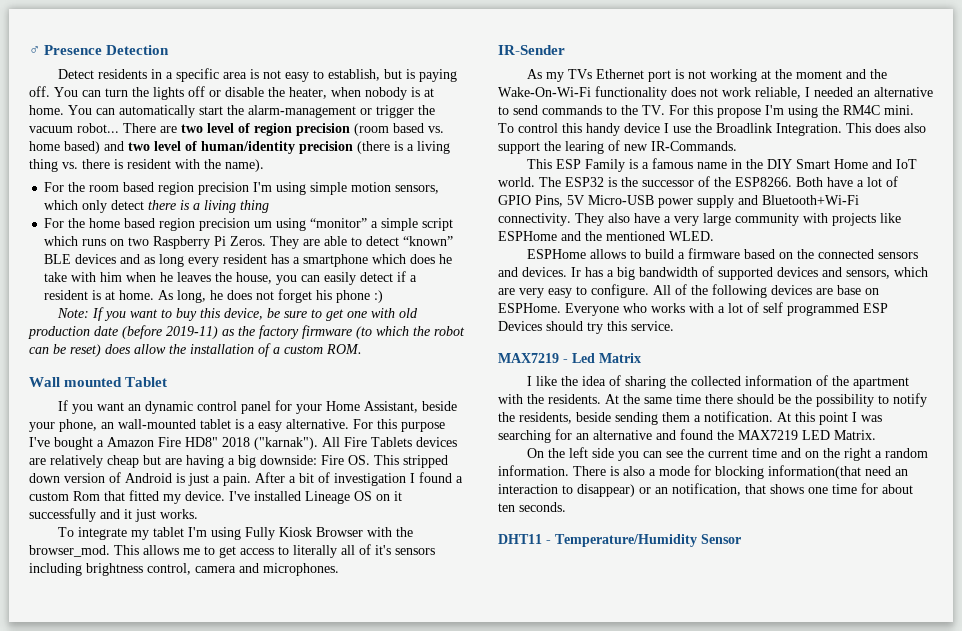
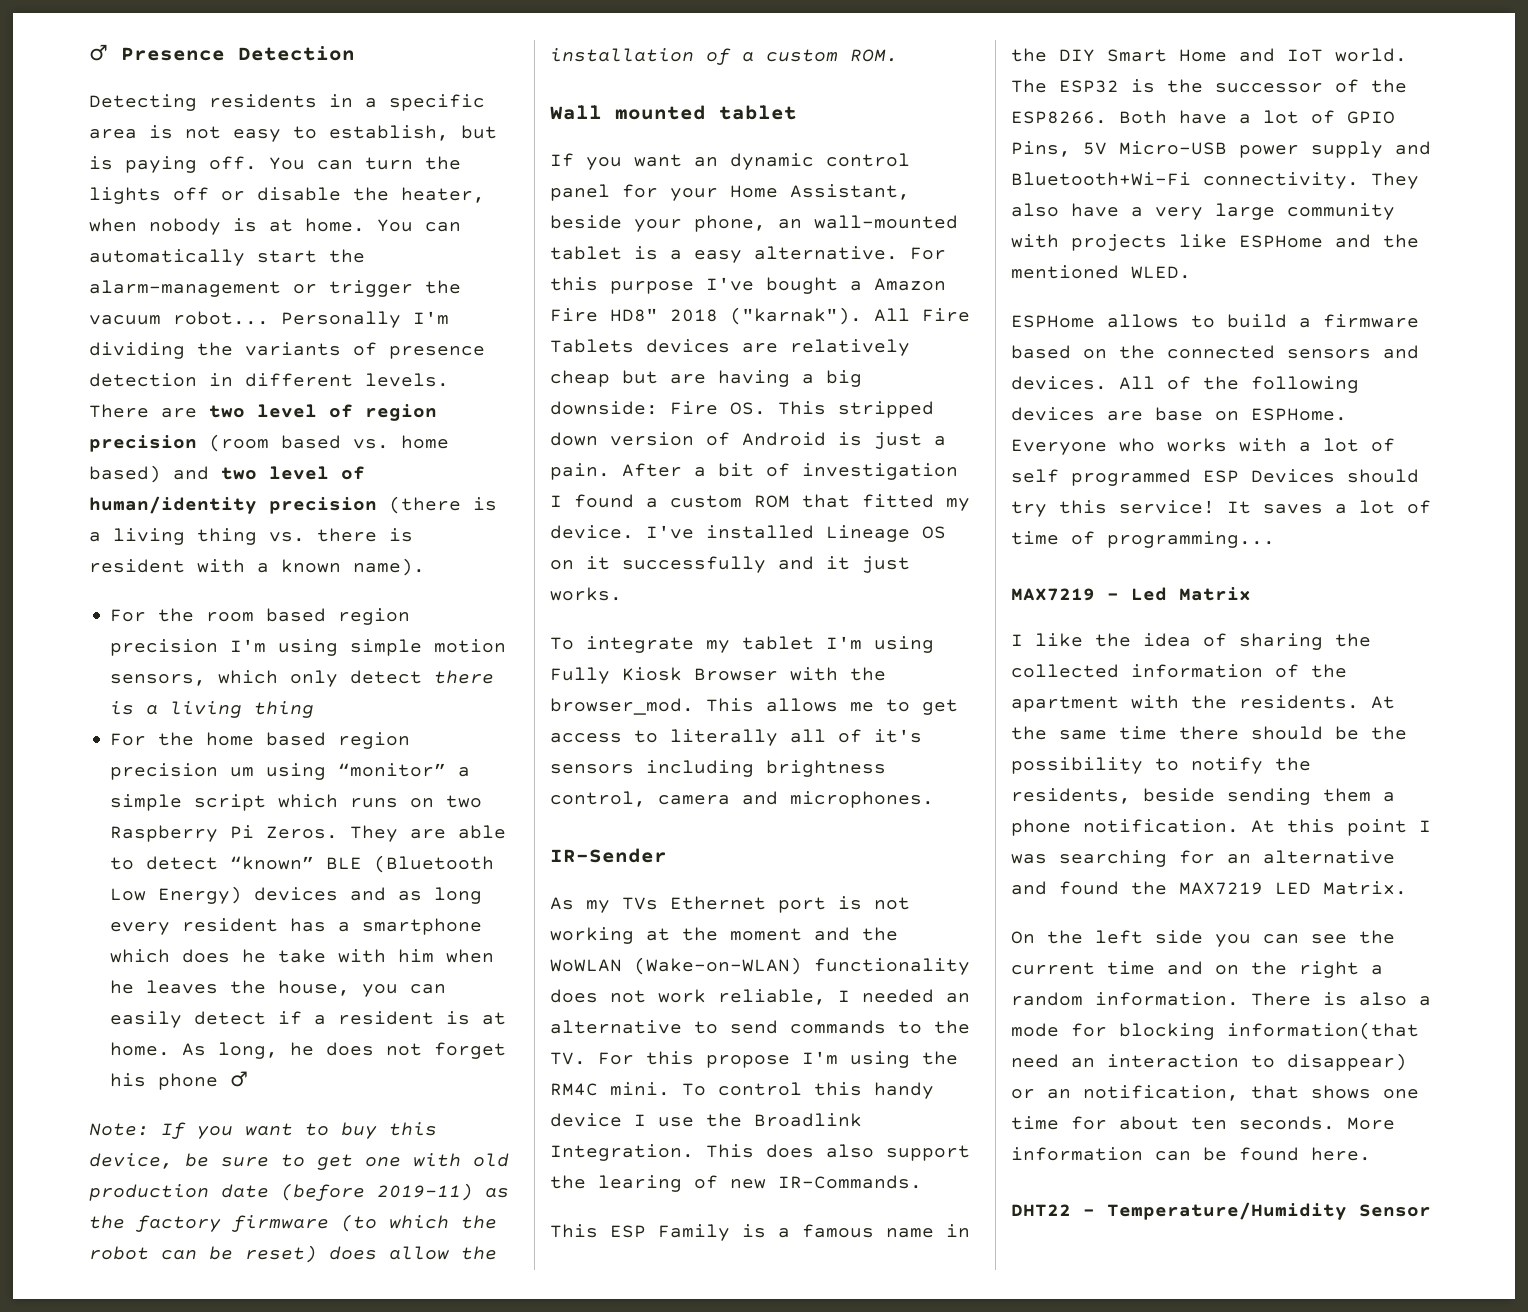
- Detect residents in a specific area is not easy to establish, but is paying off.
+ Detecting residents in a specific area is not easy to establish, but is paying off.
+ Personally I'm dividing the variants of presence detection in different levels.
- There are two level of region precision (room based vs. home based) and two level of human/identity precision (there is a living thing vs. there is resident with the name).
+ There are two level of region precision (room based vs. home based) and two level of human/identity precision (there is a living thing vs. there is resident with a known name).
- They are able to detect “known” BLE devices and as long every resident has a smartphone which does he take with him when he leaves the house, you can easily detect if a resident is at home.
+ They are able to detect “known” BLE (Bluetooth Low Energy) devices and as long every resident has a smartphone which does he take with him when he leaves the house, you can easily detect if a resident is at home.
- As long, he does not forget his phone :)
+ As long, he does not forget his phone ♂
- Wall mounted Tablet
+ Wall mounted tablet
- After a bit of investigation I found a custom Rom that fitted my device.
+ After a bit of investigation I found a custom ROM that fitted my device.
- As my TVs Ethernet port is not working at the moment and the Wake-On-Wi-Fi functionality does not work reliable, I needed an alternative to send commands to the TV. For this propose I'm using the RM4C mini.
+ As my TVs Ethernet port is not working at the moment and the WoWLAN (Wake-on-WLAN) functionality does not work reliable, I needed an alternative to send commands to the TV. For this propose I'm using the RM4C mini.
- Ir has a big bandwidth of supported devices and sensors, which are very easy to configure.
- Everyone who works with a lot of self programmed ESP Devices should try this service.
+ Everyone who works with a lot of self programmed ESP Devices should try this service! It saves a lot of time of programming...
- At the same time there should be the possibility to notify the residents, beside sending them a notification.
+ At the same time there should be the possibility to notify the residents, beside sending them a phone notification.
- There is also a mode for blocking information(that need an interaction to disappear) or an notification, that shows one time for about ten seconds.
- DHT11 - Temperature/Humidity Sensor
+ There is also a mode for blocking information(that need an interaction to disappear) or an notification, that shows one time for about ten seconds. More information can be found here.
+ DHT22 - Temperature/Humidity Sensor

